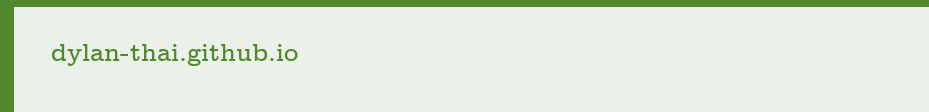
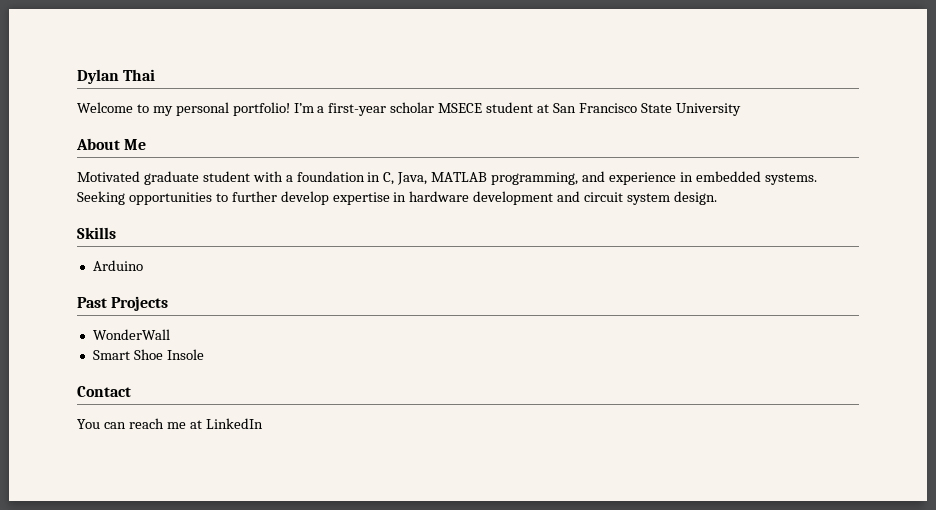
- dylan-thai.github.io
+ Dylan Thai
+ Welcome to my personal portfolio! I’m a first-year scholar MSECE student at San Francisco State University
+ About Me
+ Motivated graduate student with a foundation in C, Java, MATLAB programming, and experience in embedded systems. Seeking opportunities to further develop expertise in hardware development and circuit system design.
+ Skills
+ Arduino
+ Past Projects
+ WonderWall
+ Smart Shoe Insole
+ Contact
+ You can reach me at LinkedIn

